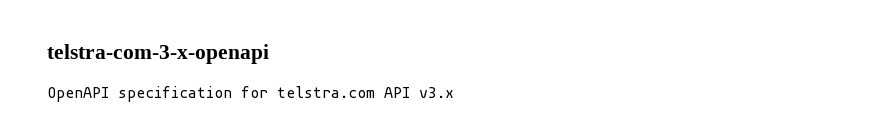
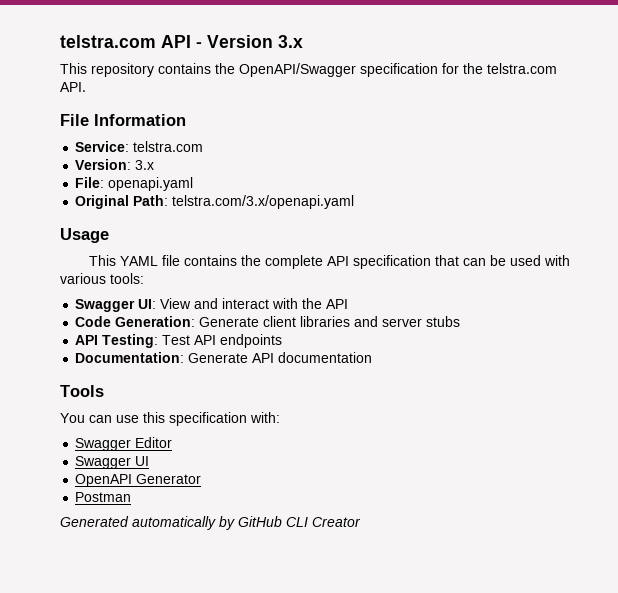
- telstra-com-3-x-openapi
- OpenAPI specification for telstra.com API v3.x
+ telstra.com API - Version 3.x
+ This repository contains the OpenAPI/Swagger specification for the telstra.com API.
+ File Information
+ Service: telstra.com
+ Version: 3.x
+ File: openapi.yaml
+ Original Path: telstra.com/3.x/openapi.yaml
+ Usage
+ This YAML file contains the complete API specification that can be used with various tools:
+ Swagger UI: View and interact with the API
+ Code Generation: Generate client libraries and server stubs
+ API Testing: Test API endpoints
+ Documentation: Generate API documentation
+ Tools
+ You can use this specification with:
+ Swagger Editor
+ Swagger UI
+ OpenAPI Generator
+ Postman
+ Generated automatically by GitHub CLI Creator

